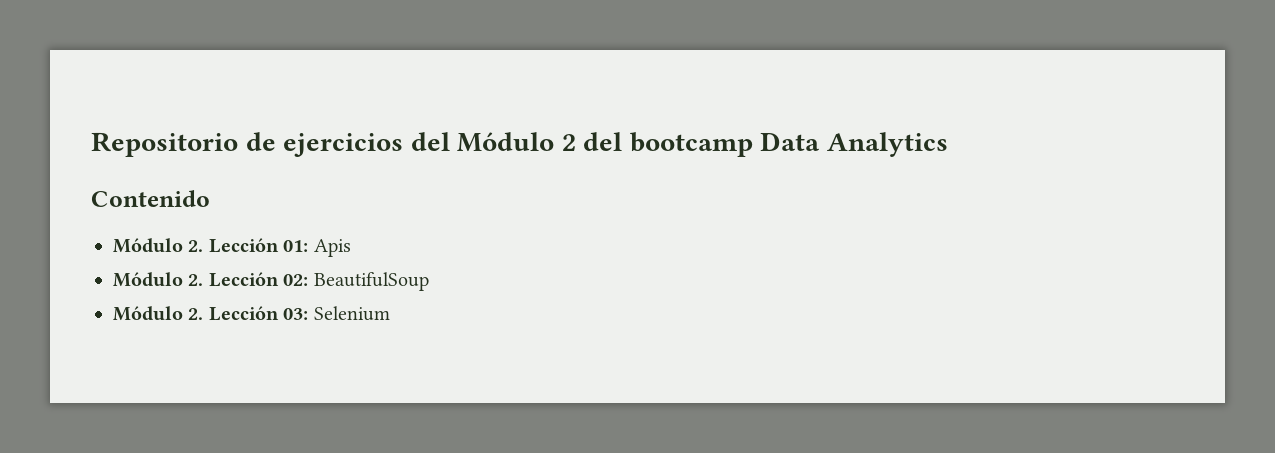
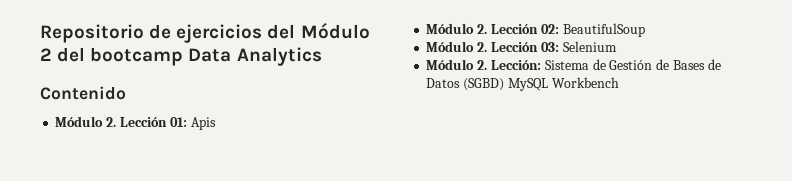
+ Módulo 2. Lección: Sistema de Gestión de Bases de Datos (SGBD) MySQL Workbench

